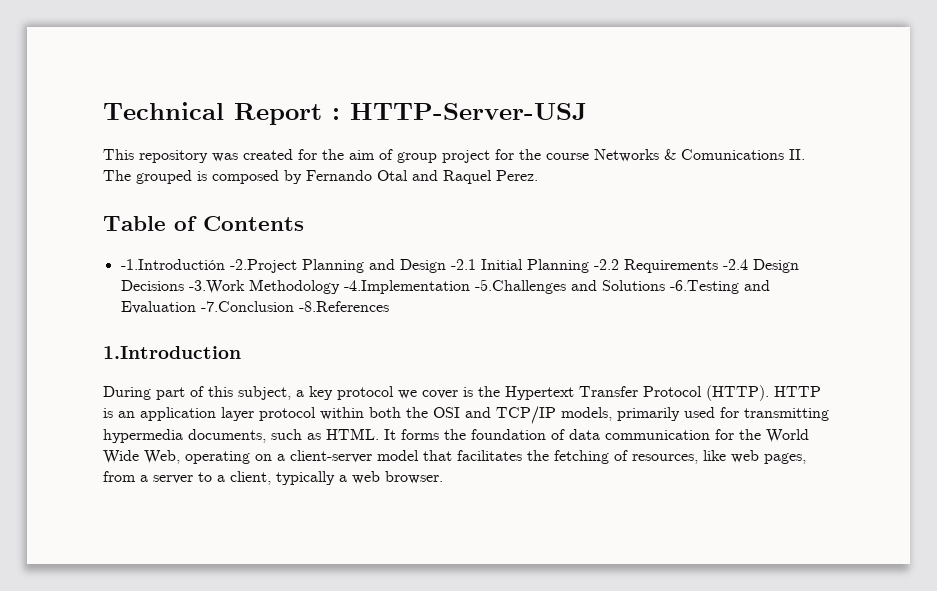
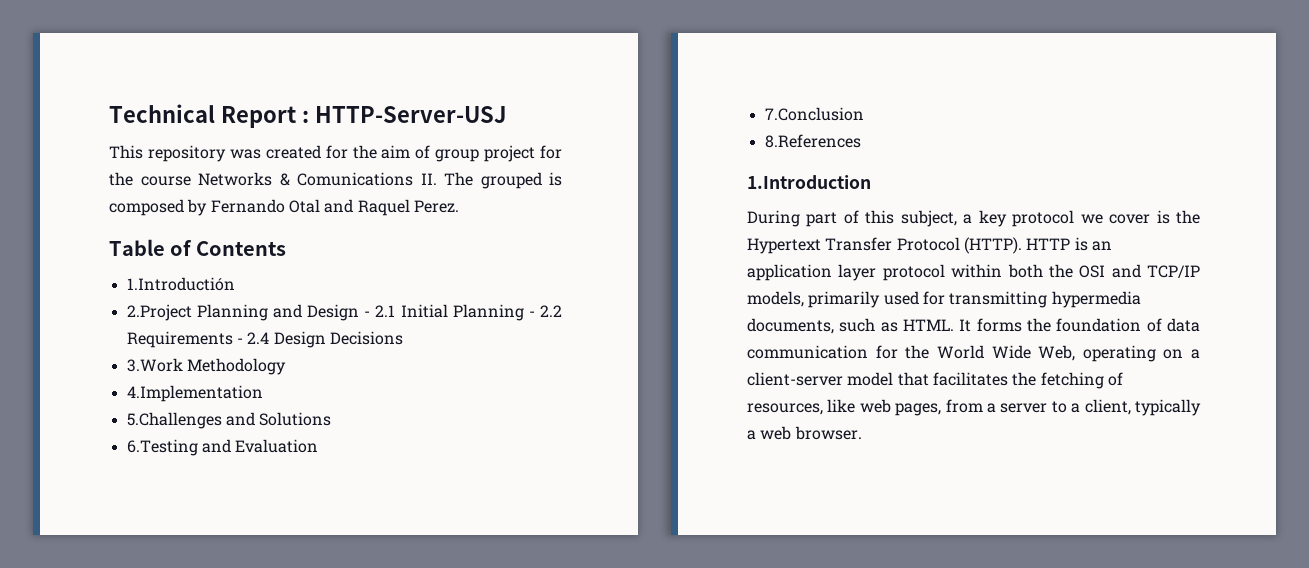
- -1.Introductión -2.Project Planning and Design -2.1 Initial Planning -2.2 Requirements -2.4 Design Decisions -3.Work Methodology -4.Implementation -5.Challenges and Solutions -6.Testing and Evaluation -7.Conclusion -8.References
+ 1.Introductión
+ 2.Project Planning and Design - 2.1 Initial Planning - 2.2 Requirements - 2.4 Design Decisions
+ 3.Work Methodology
+ 4.Implementation
+ 5.Challenges and Solutions
+ 6.Testing and Evaluation
+ 7.Conclusion
+ 8.References

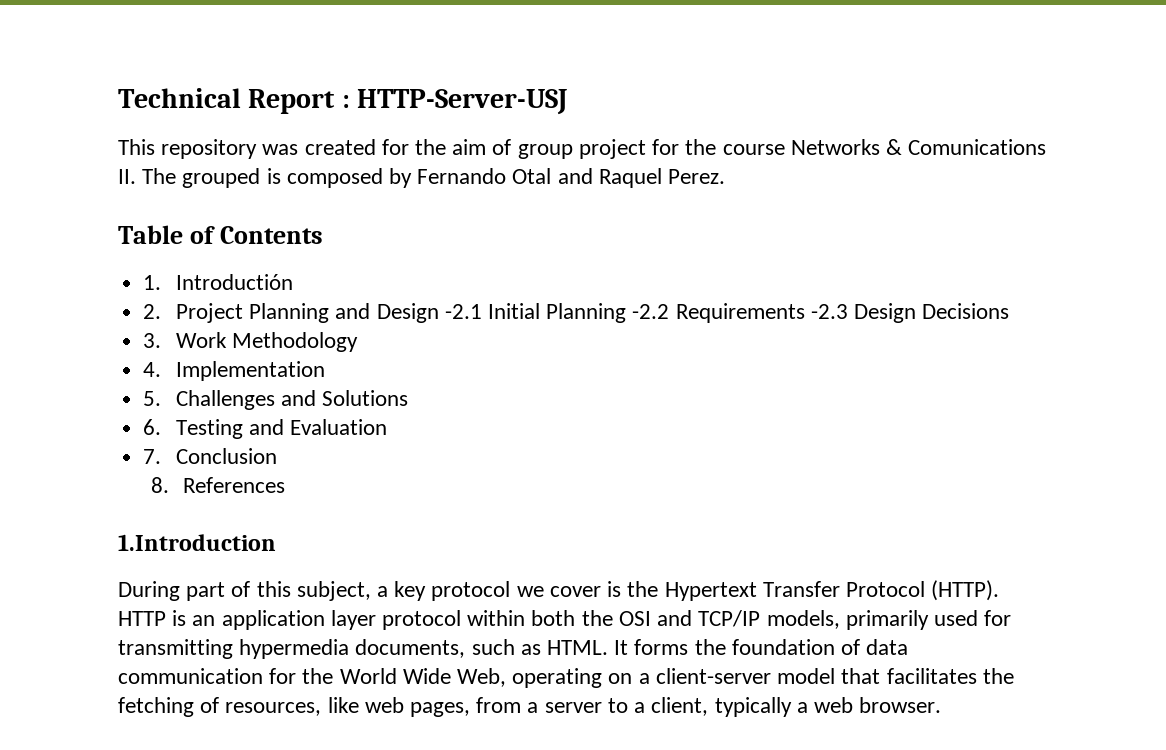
- 1.Introductión
- 2.Project Planning and Design - 2.1 Initial Planning - 2.2 Requirements - 2.4 Design Decisions
+ 1. Introductión
+ 2. Project Planning and Design -2.1 Initial Planning -2.2 Requirements -2.3 Design Decisions
- 3.Work Methodology
+ 3. Work Methodology
- 4.Implementation
- 5.Challenges and Solutions
+ 4. Implementation
+ 5. Challenges and Solutions
- 6.Testing and Evaluation
+ 6. Testing and Evaluation
- 7.Conclusion
- 8.References
+ 7. Conclusion
+ 8. References

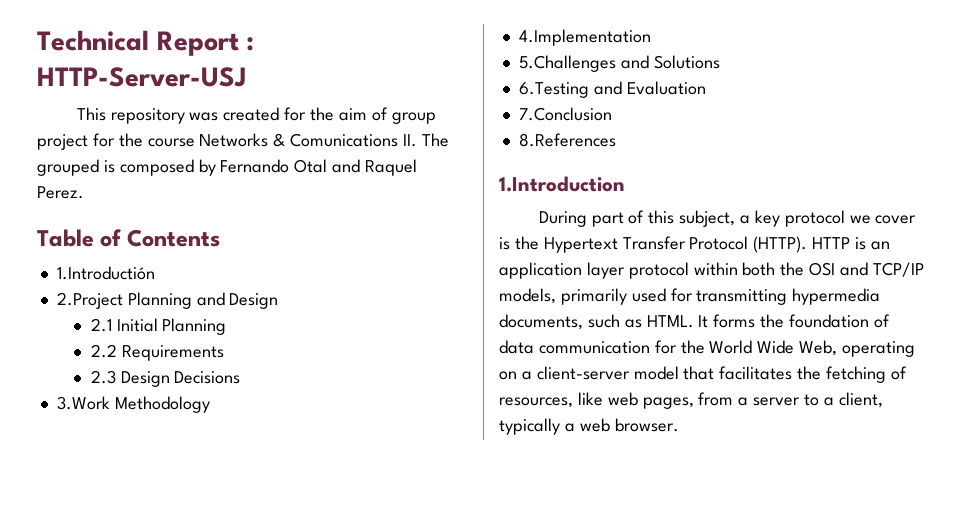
- 1. Introductión
- 2. Project Planning and Design -2.1 Initial Planning -2.2 Requirements -2.3 Design Decisions
+ 1.Introductión
+ 2.Project Planning and Design
+ 2.1 Initial Planning
+ 2.2 Requirements
+ 2.3 Design Decisions
- 3. Work Methodology
+ 3.Work Methodology
- 4. Implementation
- 5. Challenges and Solutions
+ 4.Implementation
+ 5.Challenges and Solutions
- 6. Testing and Evaluation
+ 6.Testing and Evaluation
- 7. Conclusion
- 8. References
+ 7.Conclusion
+ 8.References

